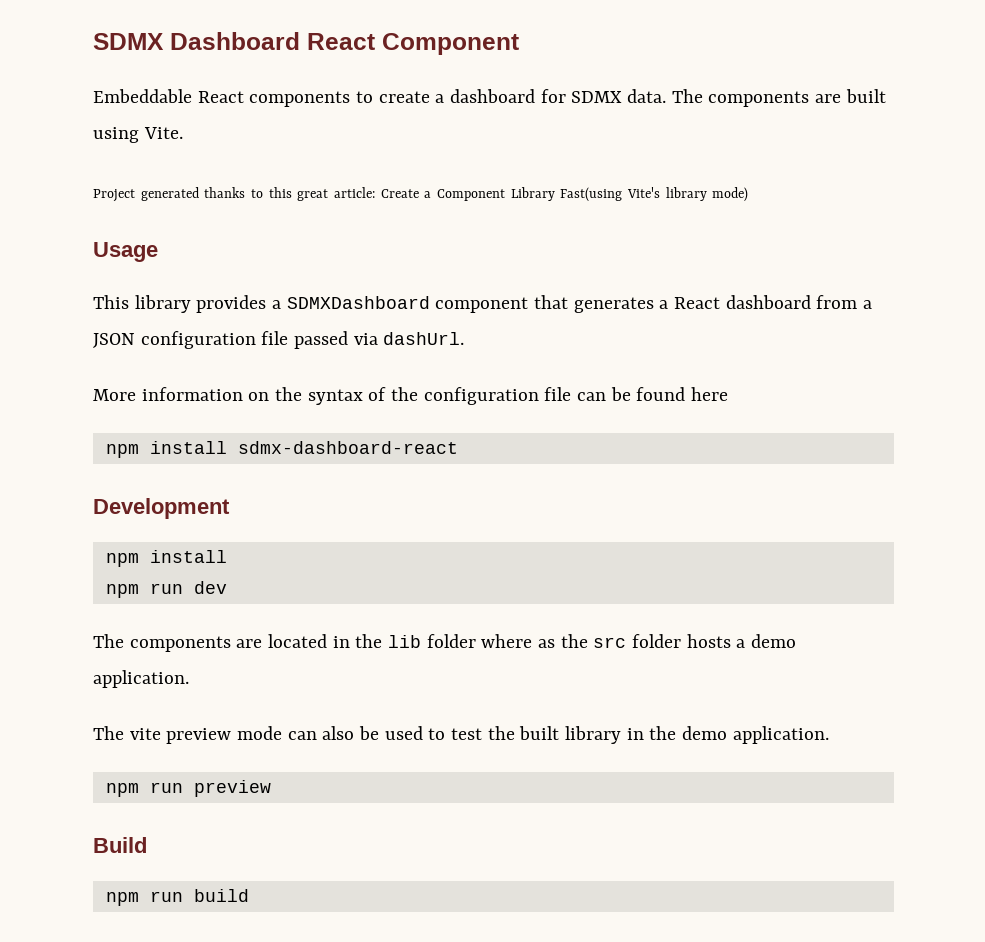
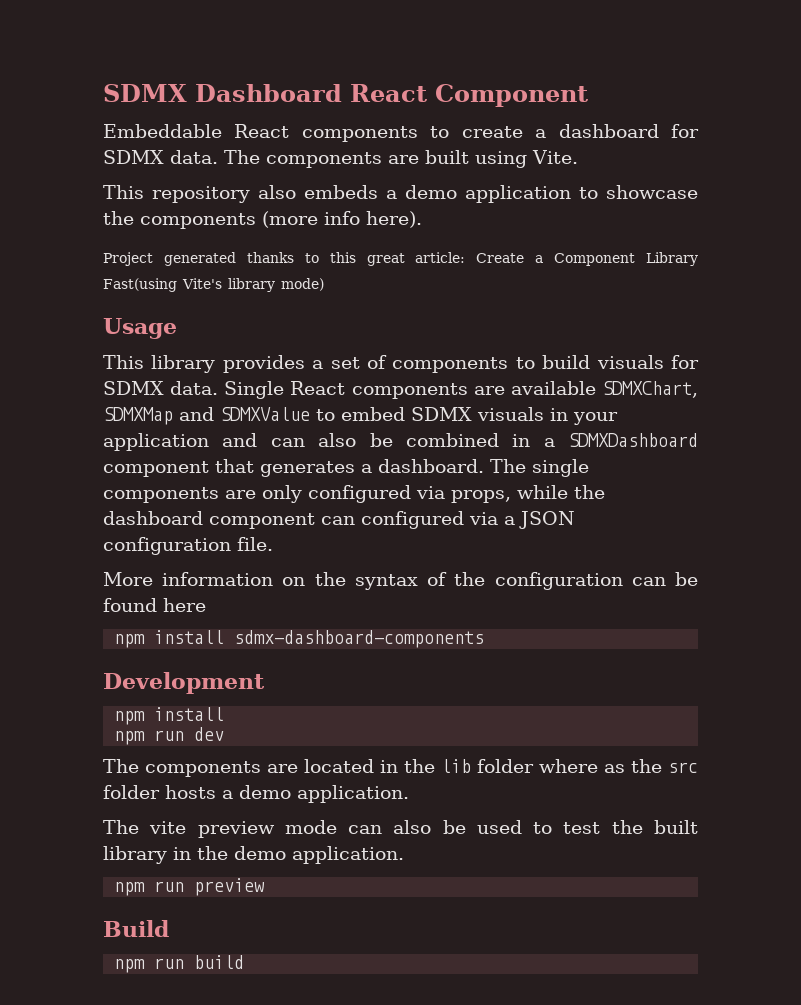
+ This repository also embeds a demo application to showcase the components (more info here).
- This library provides a SDMXDashboard component that generates a React dashboard from a JSON configuration file passed via dashUrl.
+ This library provides a set of components to build visuals for SDMX data. Single React components are available SDMXChart, SDMXMap and SDMXValue to embed SDMX visuals in your application and can also be combined in a SDMXDashboard component that generates a dashboard. The single components are only configured via props, while the dashboard component can configured via a JSON configuration file.
- More information on the syntax of the configuration file can be found here
+ More information on the syntax of the configuration can be found here
- npm install sdmx-dashboard-react
+ npm install sdmx-dashboard-components

